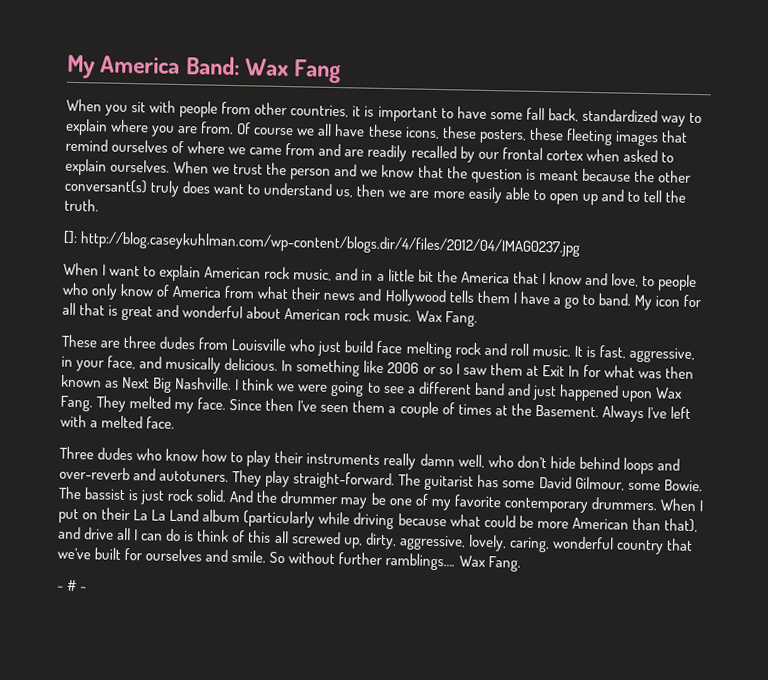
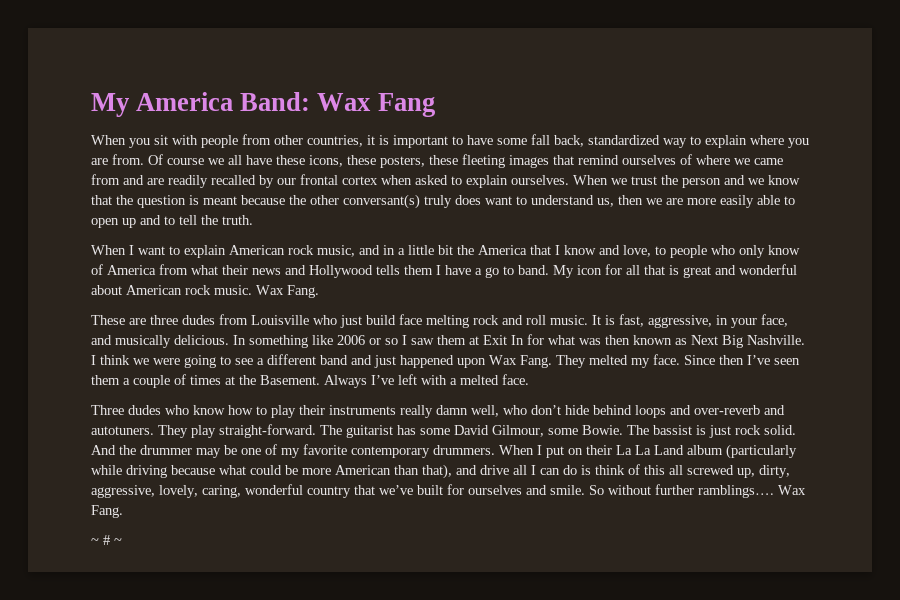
- []: http://blog.caseykuhlman.com/wp-content/blogs.dir/4/files/2012/04/IMAG0237.jpg

